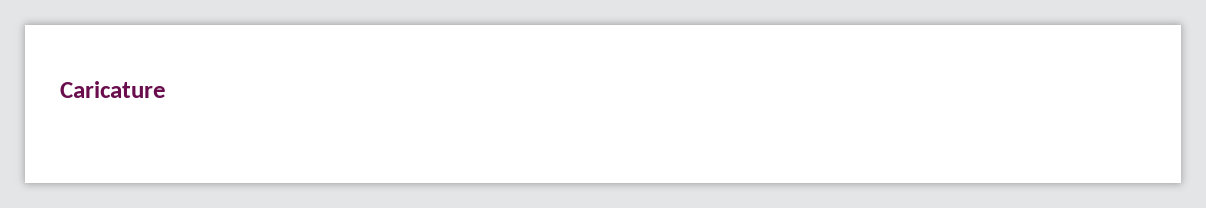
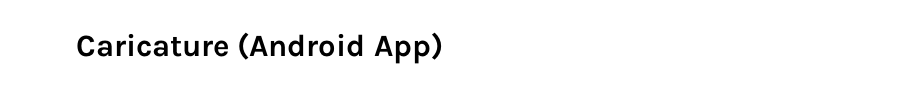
- Caricature
+ Caricature (Android App)

